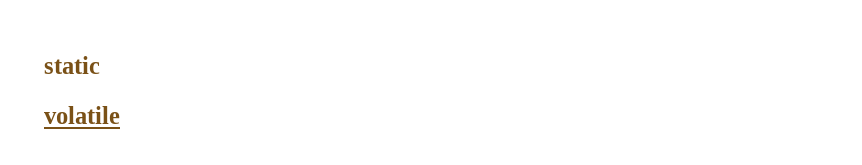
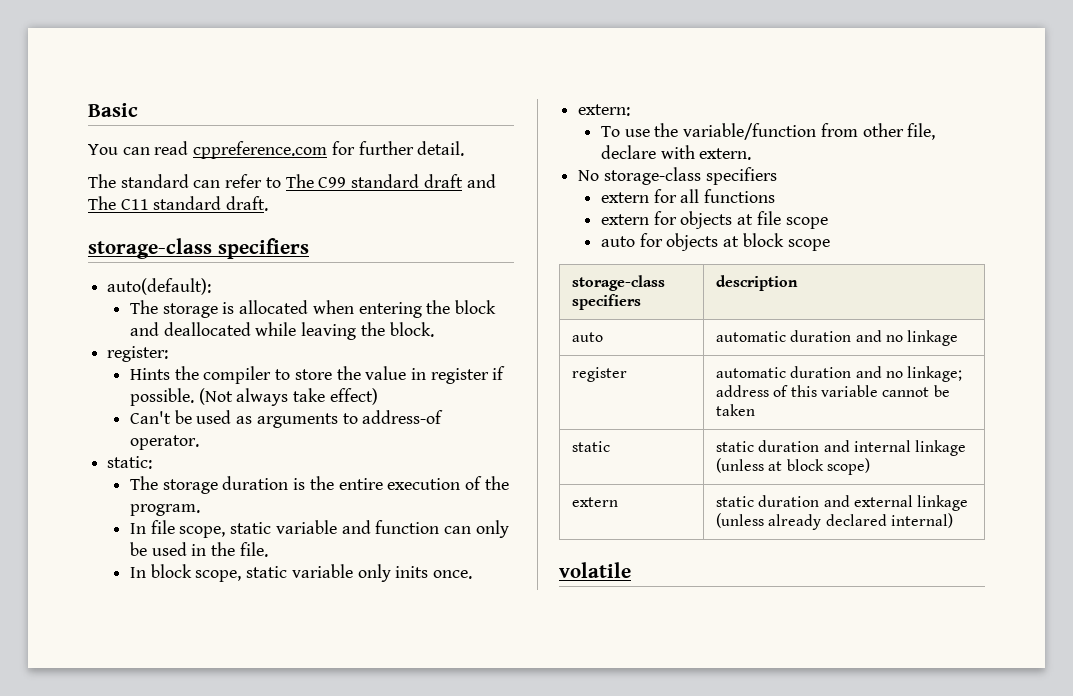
- static
+ Basic
+ You can read cppreference.com for further detail.
+ The standard can refer to The C99 standard draft and The C11 standard draft.
+ storage-class specifiers
+ auto(default):
+ The storage is allocated when entering the block and deallocated while leaving the block.
+ register:
+ Hints the compiler to store the value in register if possible. (Not always take effect)
+ Can't be used as arguments to address-of operator.
+ static:
+ The storage duration is the entire execution of the program.
+ In file scope, static variable and function can only be used in the file.
+ In block scope, static variable only inits once.
+ extern:
+ To use the variable/function from other file, declare with extern.
+ No storage-class specifiers
+ extern for all functions
+ extern for objects at file scope
+ auto for objects at block scope
+ storage-class specifiers | description
+ auto | automatic duration and no linkage
+ register | automatic duration and no linkage; address of this variable cannot be taken
+ static | static duration and internal linkage (unless at block scope)
+ extern | static duration and external linkage (unless already declared internal)

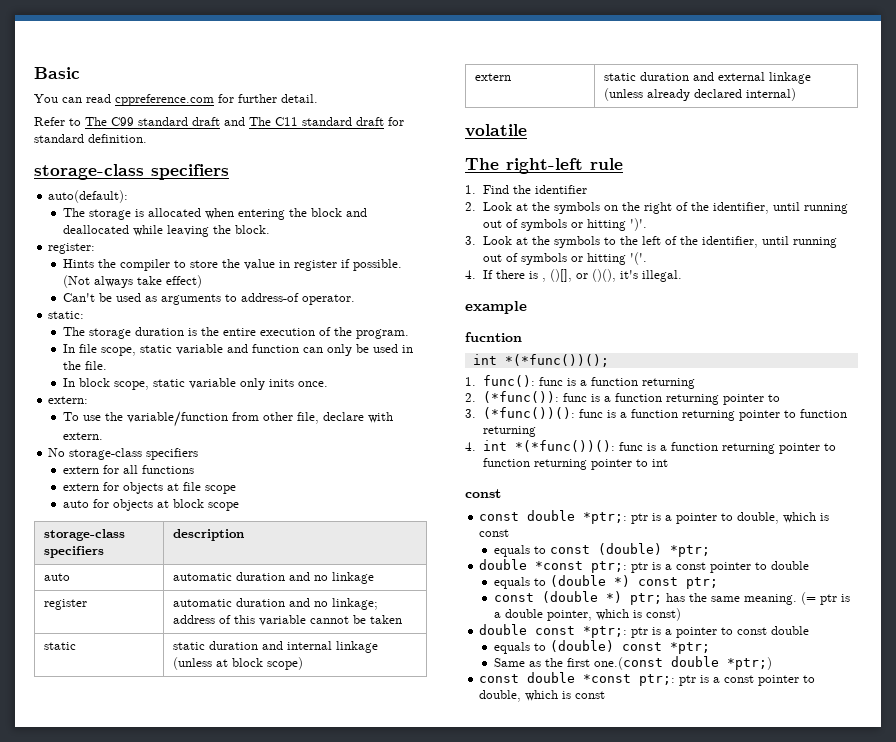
- The standard can refer to The C99 standard draft and The C11 standard draft.
+ Refer to The C99 standard draft and The C11 standard draft for standard definition.
+ The right-left rule
+ 1. Find the identifier
+ 2. Look at the symbols on the right of the identifier, until running out of symbols or hitting ')'.
+ 3. Look at the symbols to the left of the identifier, until running out of symbols or hitting '('.
+ 4. If there is , ()[], or ()(), it's illegal.
+ example
+ fucntion
+ int *(*func())();
+ 1. func(): func is a function returning
+ 2. (*func()): func is a function returning pointer to
+ 3. (*func())(): func is a function returning pointer to function returning
+ 4. int *(*func())(): func is a function returning pointer to function returning pointer to int
+ const
+ const double *ptr;: ptr is a pointer to double, which is const
+ equals to const (double) *ptr;
+ double *const ptr;: ptr is a const pointer to double
+ equals to (double *) const ptr;
+ const (double *) ptr; has the same meaning. (= ptr is a double pointer, which is const)
+ double const *ptr;: ptr is a pointer to const double
+ equals to (double) const *ptr;
+ Same as the first one.(const double *ptr;)
+ const double *const ptr;: ptr is a const pointer to double, which is const

